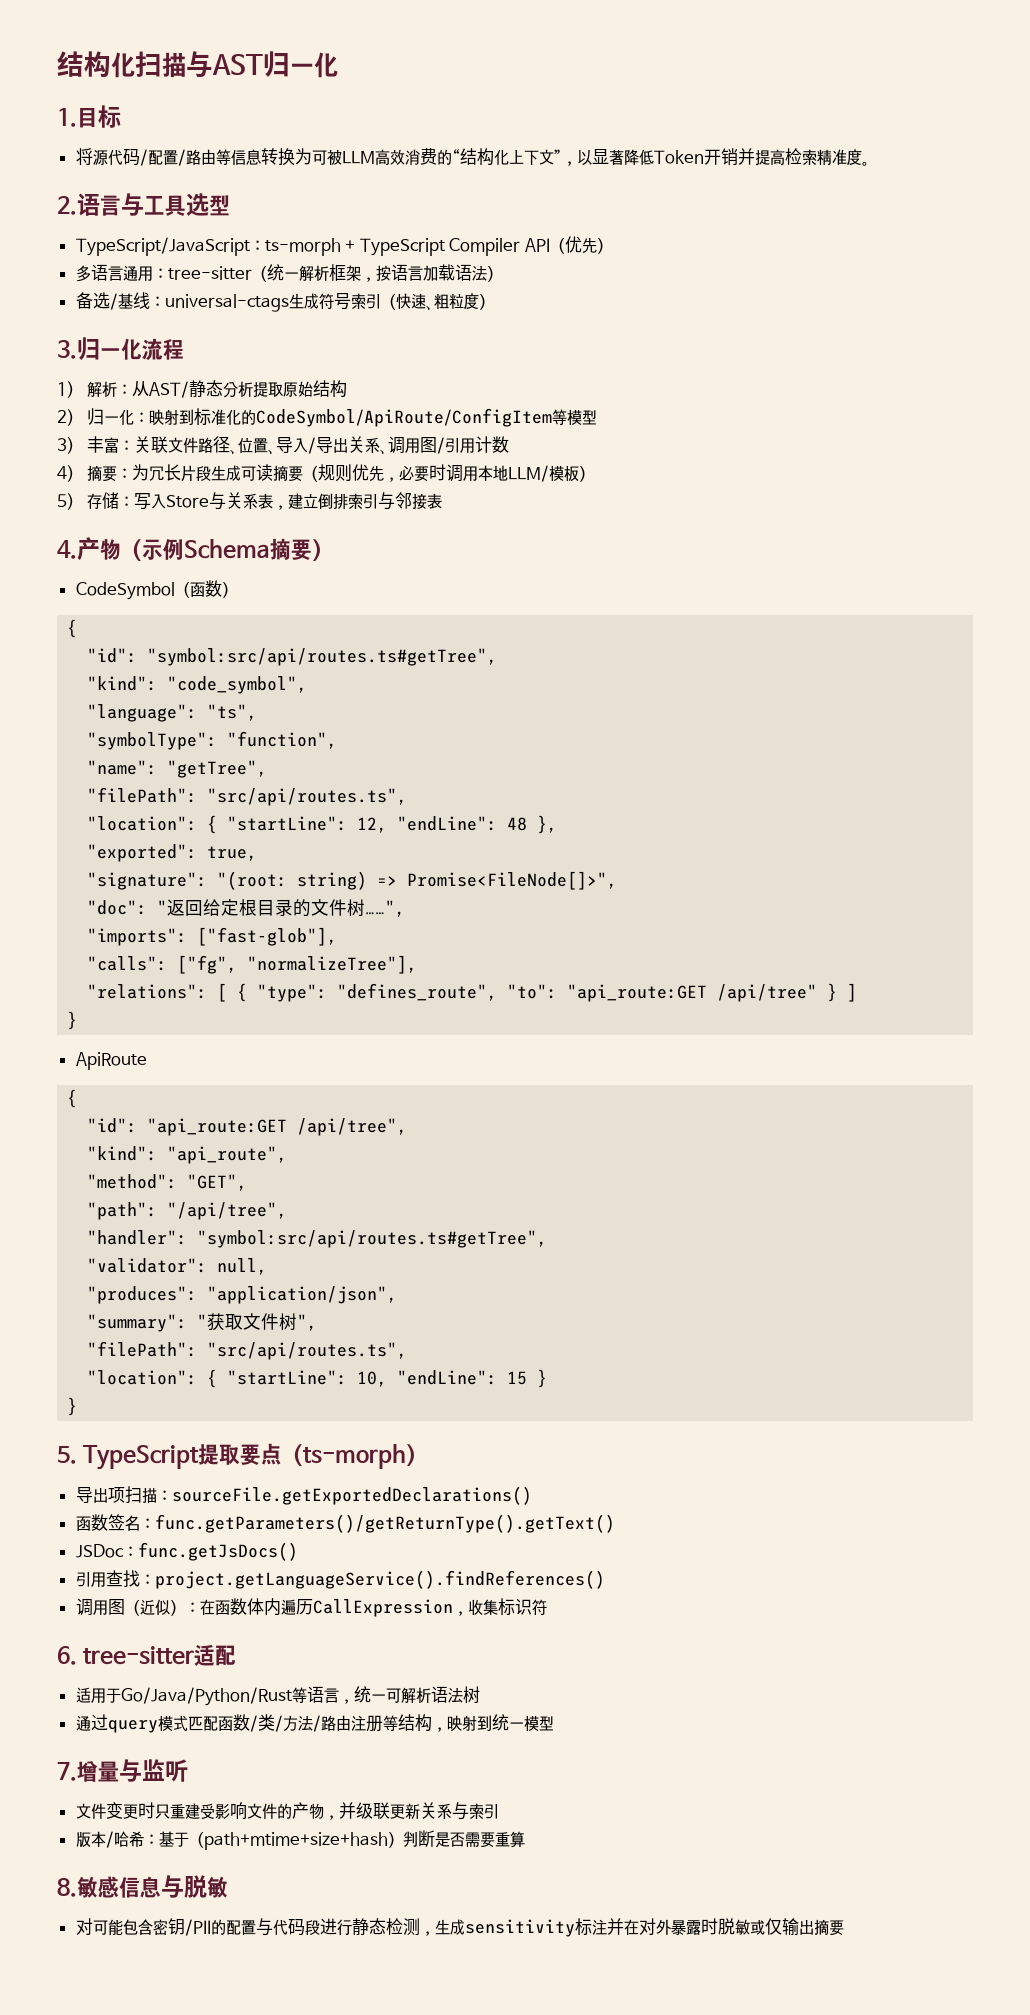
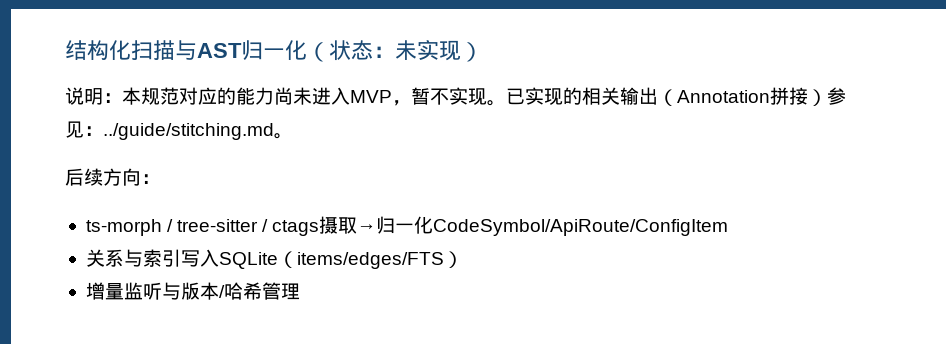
- 结构化扫描与AST归一化
- 1.目标
- 将源代码/配置/路由等信息转换为可被LLM高效消费的“结构化上下文”，以显著降低Token开销并提高检索精准度。
- 2.语言与工具选型
- TypeScript/JavaScript：ts-morph + TypeScript Compiler API（优先）
- 多语言通用：tree-sitter（统一解析框架，按语言加载语法）
- 备选/基线：universal-ctags生成符号索引（快速、粗粒度）
- 3.归一化流程
- 1)解析：从AST/静态分析提取原始结构
- 2)归一化：映射到标准化的CodeSymbol/ApiRoute/ConfigItem等模型
- 3)丰富：关联文件路径、位置、导入/导出关系、调用图/引用计数
- 4)摘要：为冗长片段生成可读摘要（规则优先，必要时调用本地LLM/模板）
- 5)存储：写入Store与关系表，建立倒排索引与邻接表
- 4.产物（示例Schema摘要）
- CodeSymbol（函数）
- {
- "id": "symbol:src/api/routes.ts#getTree",
- "kind": "code_symbol",
- "language": "ts",
- "symbolType": "function",
- "name": "getTree",
- "filePath": "src/api/routes.ts",
- "location": { "startLine": 12, "endLine": 48 },
- "exported": true,
- "signature": "(root: string) => Promise<FileNode[]>",
- "doc": "返回给定根目录的文件树……",
- "imports": ["fast-glob"],
- "calls": ["fg", "normalizeTree"],
- "relations": [ { "type": "defines_route", "to": "api_route:GET /api/tree" } ]
- }
- ApiRoute
- {
- "id": "api_route:GET /api/tree",
- "kind": "api_route",
- "method": "GET",
- "path": "/api/tree",
- "handler": "symbol:src/api/routes.ts#getTree",
- "validator": null,
- "produces": "application/json",
- "summary": "获取文件树",
- "filePath": "src/api/routes.ts",
- "location": { "startLine": 10, "endLine": 15 }
- }
- 5. TypeScript提取要点（ts-morph）
- 导出项扫描：sourceFile.getExportedDeclarations()
- 函数签名：func.getParameters()/getReturnType().getText()
- JSDoc：func.getJsDocs()
- 引用查找：project.getLanguageService().findReferences()
- 调用图（近似）：在函数体内遍历CallExpression，收集标识符
- 6. tree-sitter适配
- 适用于Go/Java/Python/Rust等语言，统一可解析语法树
- 通过query模式匹配函数/类/方法/路由注册等结构，映射到统一模型
- 7.增量与监听
- 文件变更时只重建受影响文件的产物，并级联更新关系与索引
- 版本/哈希：基于（path+mtime+size+hash）判断是否需要重算
- 8.敏感信息与脱敏
- 对可能包含密钥/PII的配置与代码段进行静态检测，生成sensitivity标注并在对外暴露时脱敏或仅输出摘要
+ 结构化扫描与AST归一化（状态：未实现）
+ 说明：本规范对应的能力尚未进入MVP，暂不实现。已实现的相关输出（Annotation拼接）参见：../guide/stitching.md。
+ 后续方向：
+ ts-morph / tree-sitter / ctags摄取→归一化CodeSymbol/ApiRoute/ConfigItem
+ 关系与索引写入SQLite（items/edges/FTS）
+ 增量监听与版本/哈希管理

